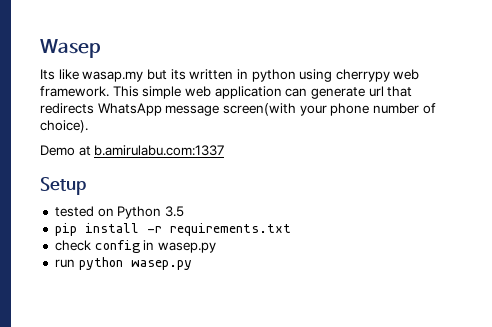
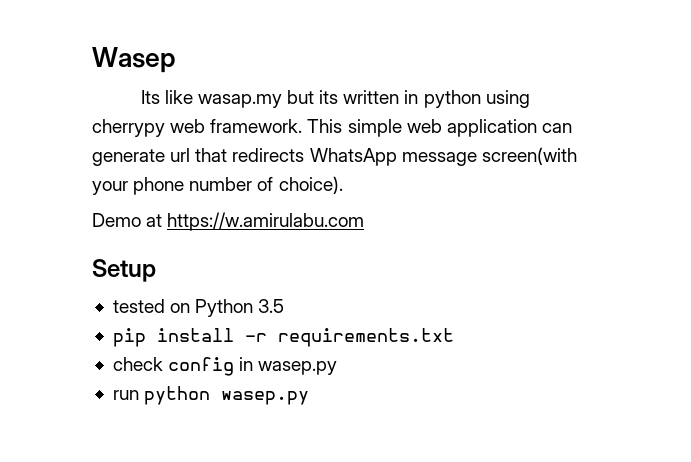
- Demo at b.amirulabu.com:1337
+ Demo at https://w.amirulabu.com

